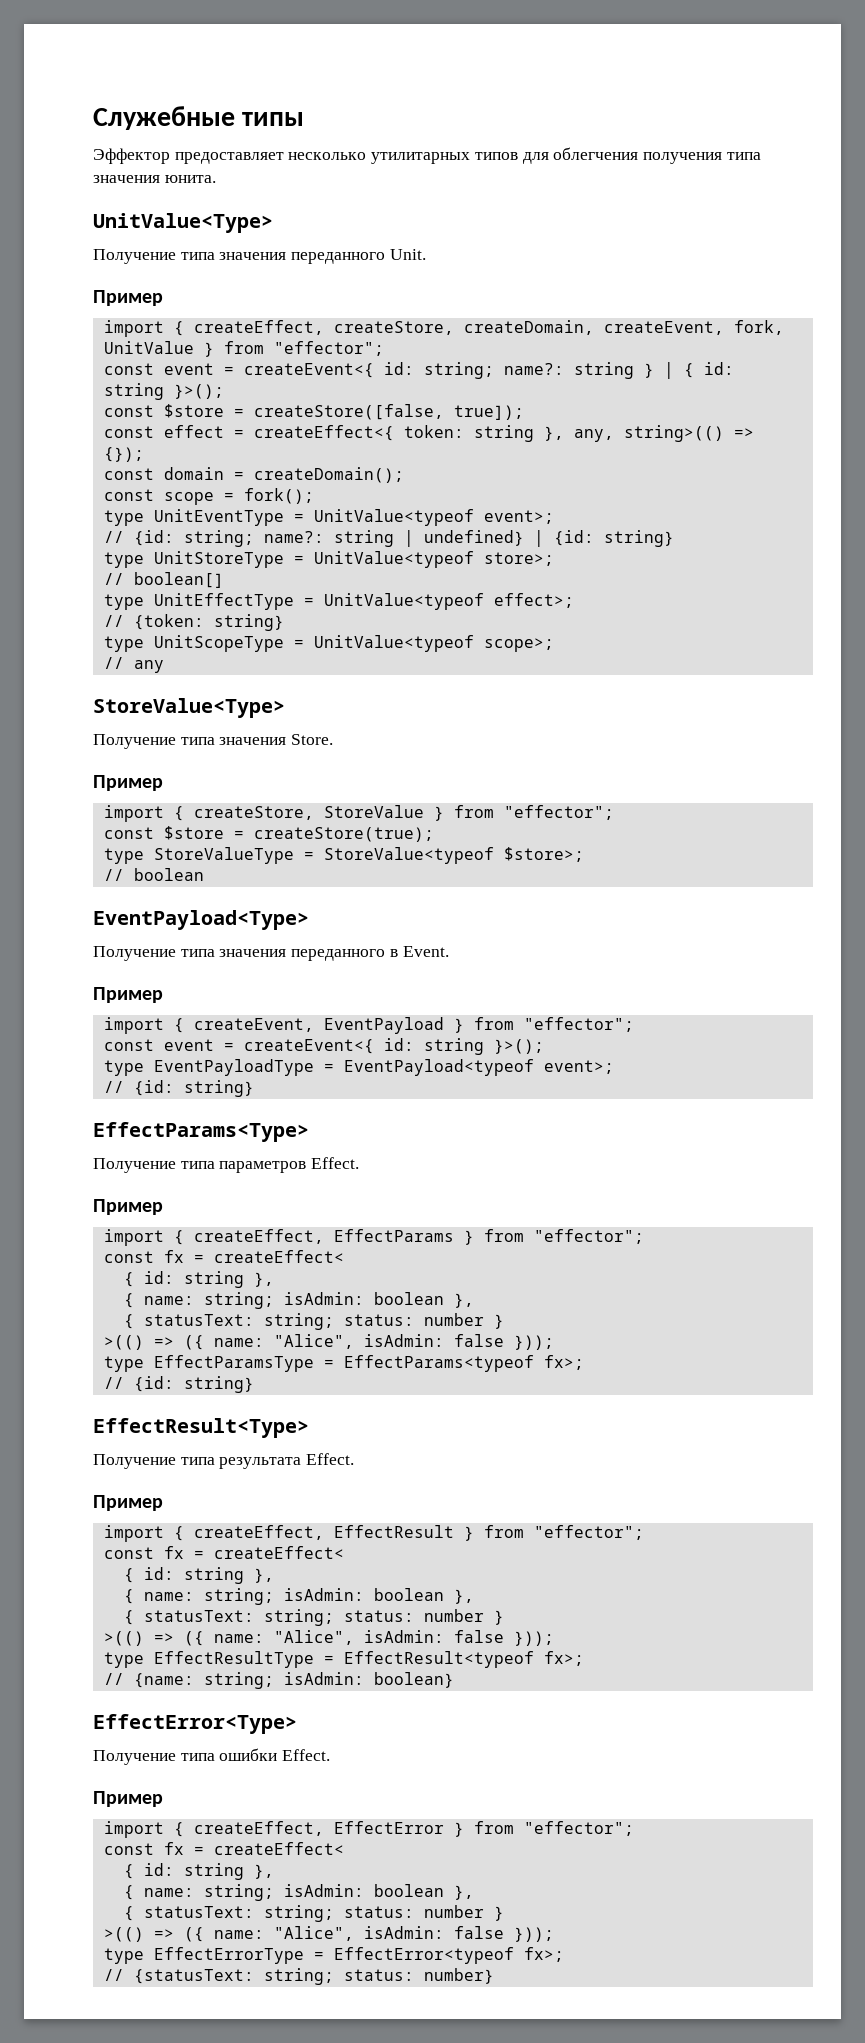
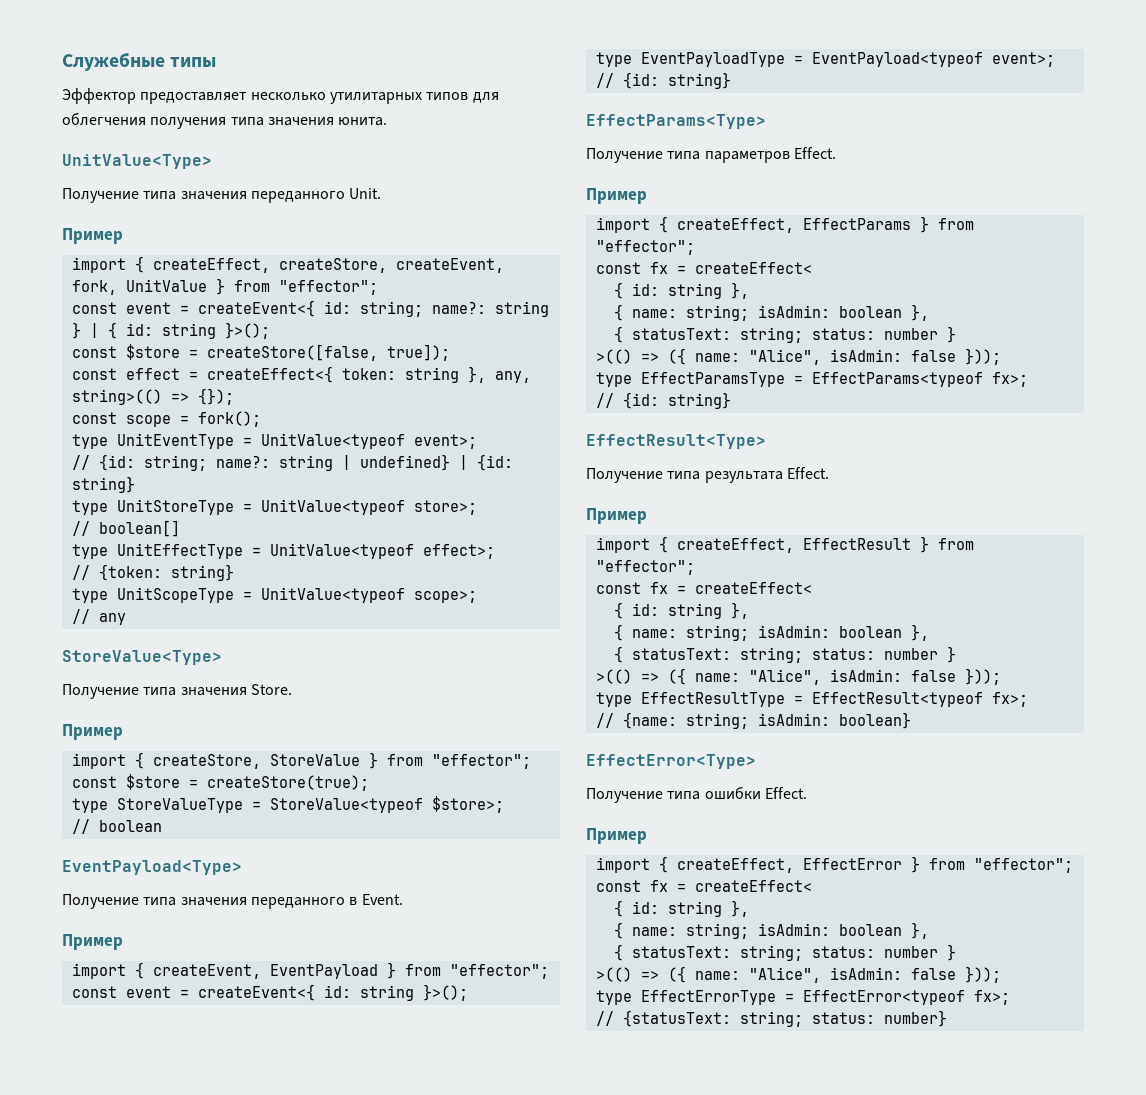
- import { createEffect, createStore, createDomain, createEvent, fork, UnitValue } from "effector";
+ import { createEffect, createStore, createEvent, fork, UnitValue } from "effector";
- const domain = createDomain();

